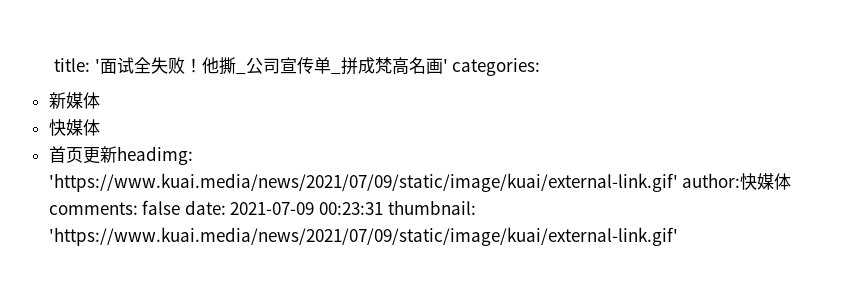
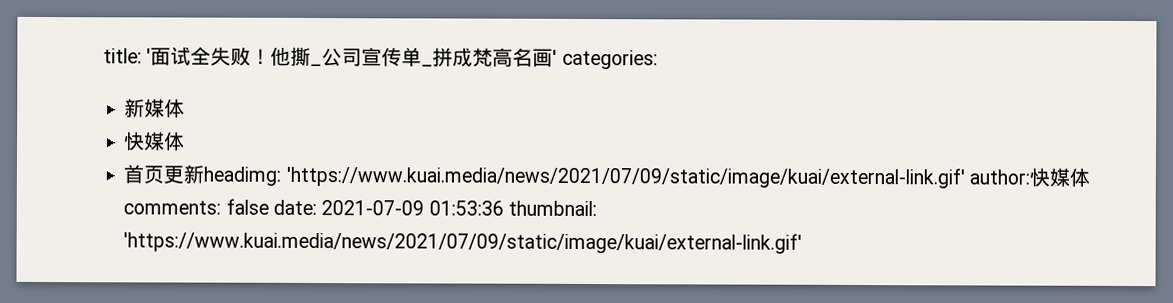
- 首页更新headimg: 'https://www.kuai.media/news/2021/07/09/static/image/kuai/external-link.gif' author:快媒体comments: false date: 2021-07-09 00:23:31 thumbnail: 'https://www.kuai.media/news/2021/07/09/static/image/kuai/external-link.gif'
+ 首页更新headimg: 'https://www.kuai.media/news/2021/07/09/static/image/kuai/external-link.gif' author:快媒体comments: false date: 2021-07-09 01:53:36 thumbnail: 'https://www.kuai.media/news/2021/07/09/static/image/kuai/external-link.gif'

